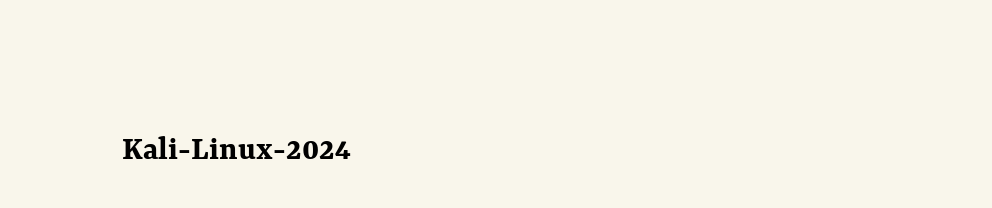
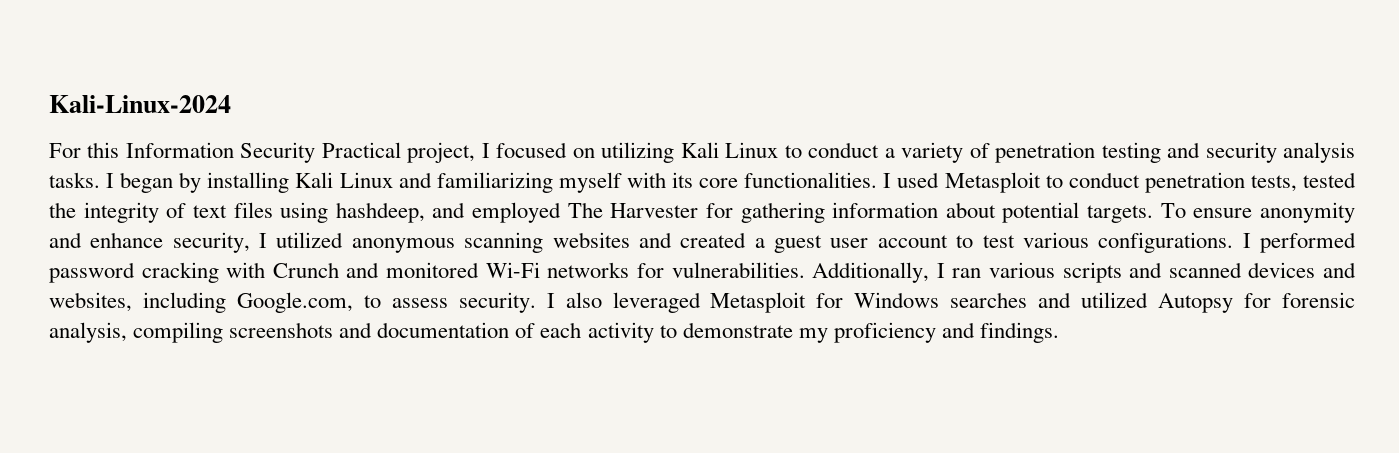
+ For this Information Security Practical project, I focused on utilizing Kali Linux to conduct a variety of penetration testing and security analysis tasks. I began by installing Kali Linux and familiarizing myself with its core functionalities. I used Metasploit to conduct penetration tests, tested the integrity of text files using hashdeep, and employed The Harvester for gathering information about potential targets. To ensure anonymity and enhance security, I utilized anonymous scanning websites and created a guest user account to test various configurations. I performed password cracking with Crunch and monitored Wi-Fi networks for vulnerabilities. Additionally, I ran various scripts and scanned devices and websites, including Google.com, to assess security. I also leveraged Metasploit for Windows searches and utilized Autopsy for forensic analysis, compiling screenshots and documentation of each activity to demonstrate my proficiency and findings.

